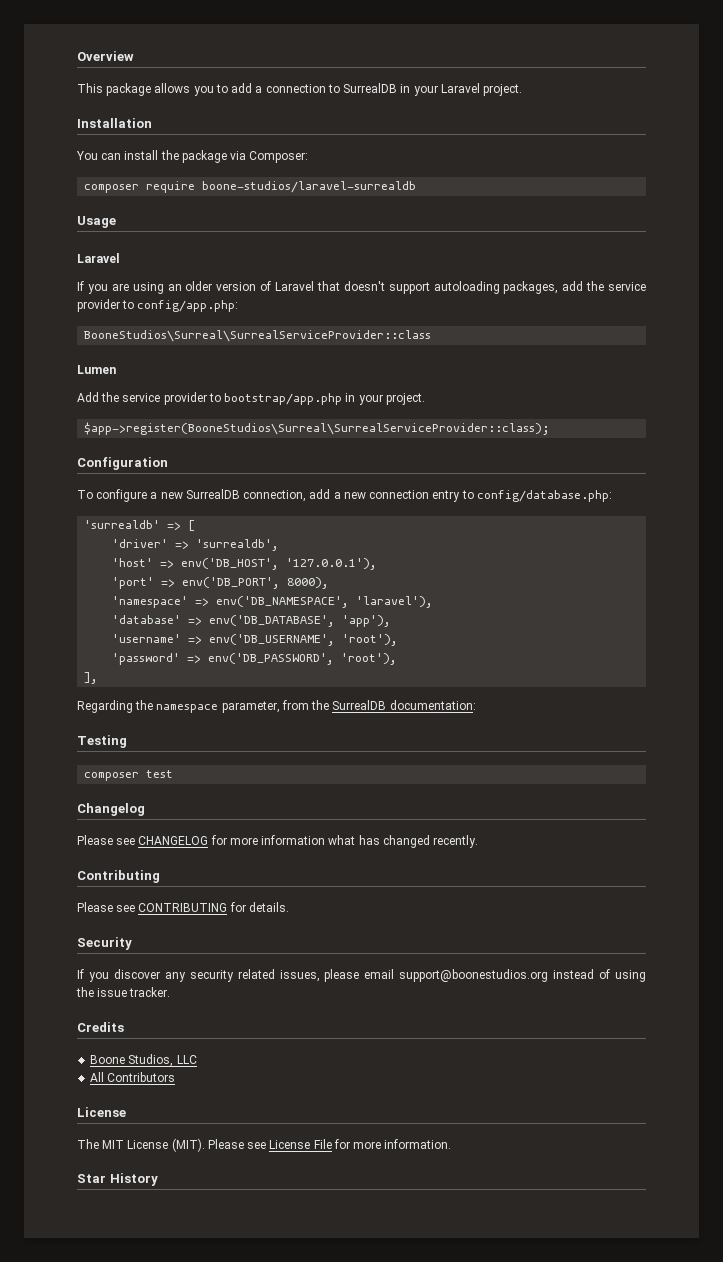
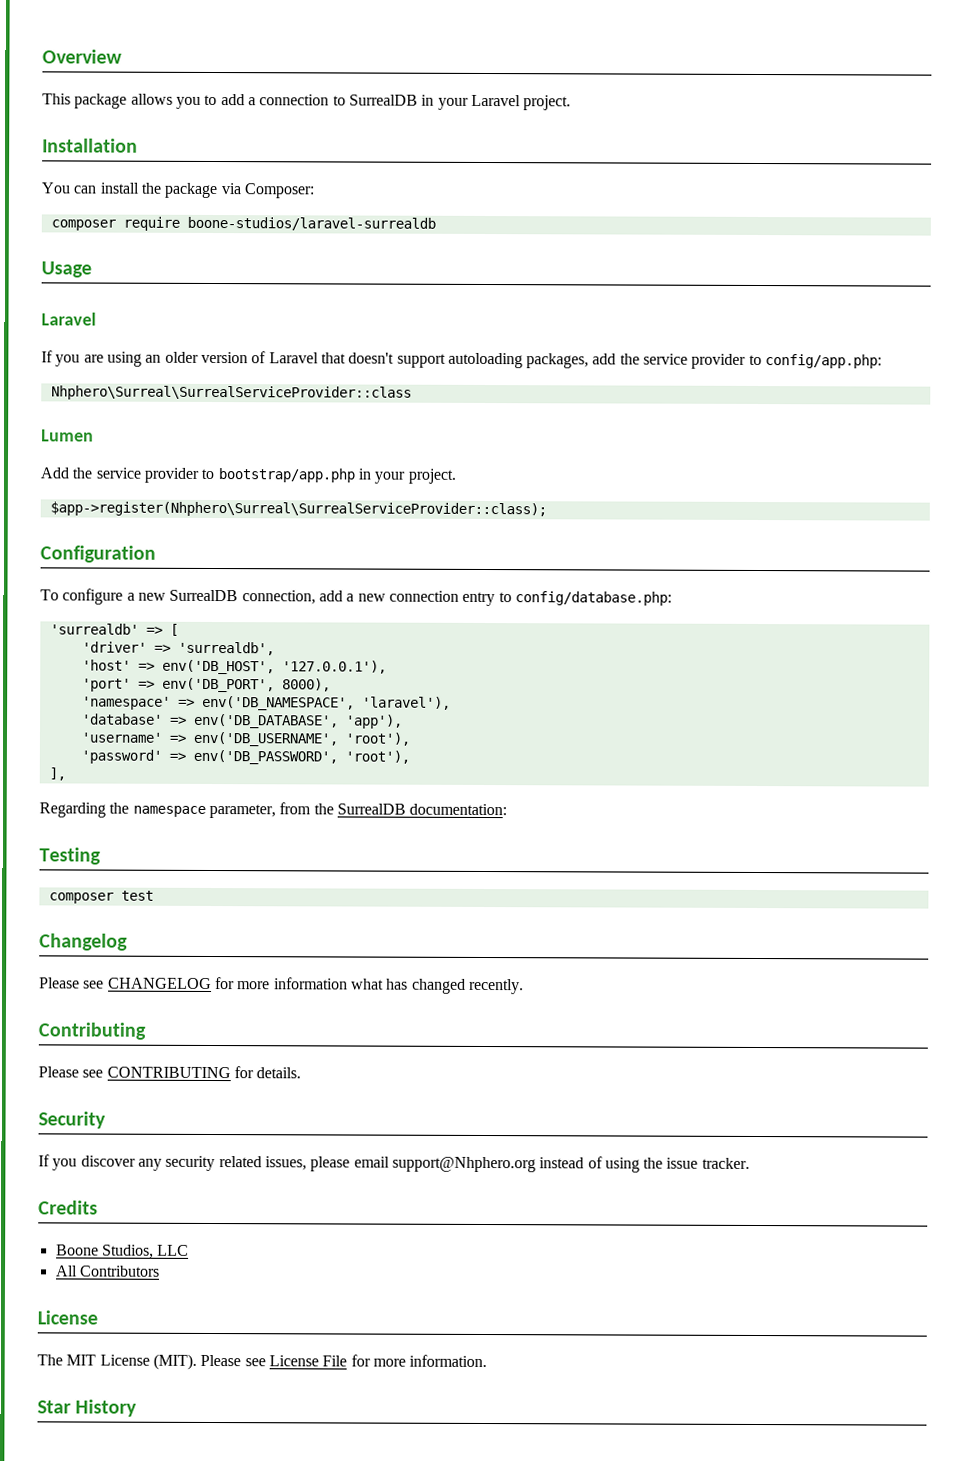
- BooneStudios\Surreal\SurrealServiceProvider::class
+ Nhphero\Surreal\SurrealServiceProvider::class
- $app->register(BooneStudios\Surreal\SurrealServiceProvider::class);
+ $app->register(Nhphero\Surreal\SurrealServiceProvider::class);
- If you discover any security related issues, please email support@boonestudios.org instead of using the issue tracker.
+ If you discover any security related issues, please email support@Nhphero.org instead of using the issue tracker.

